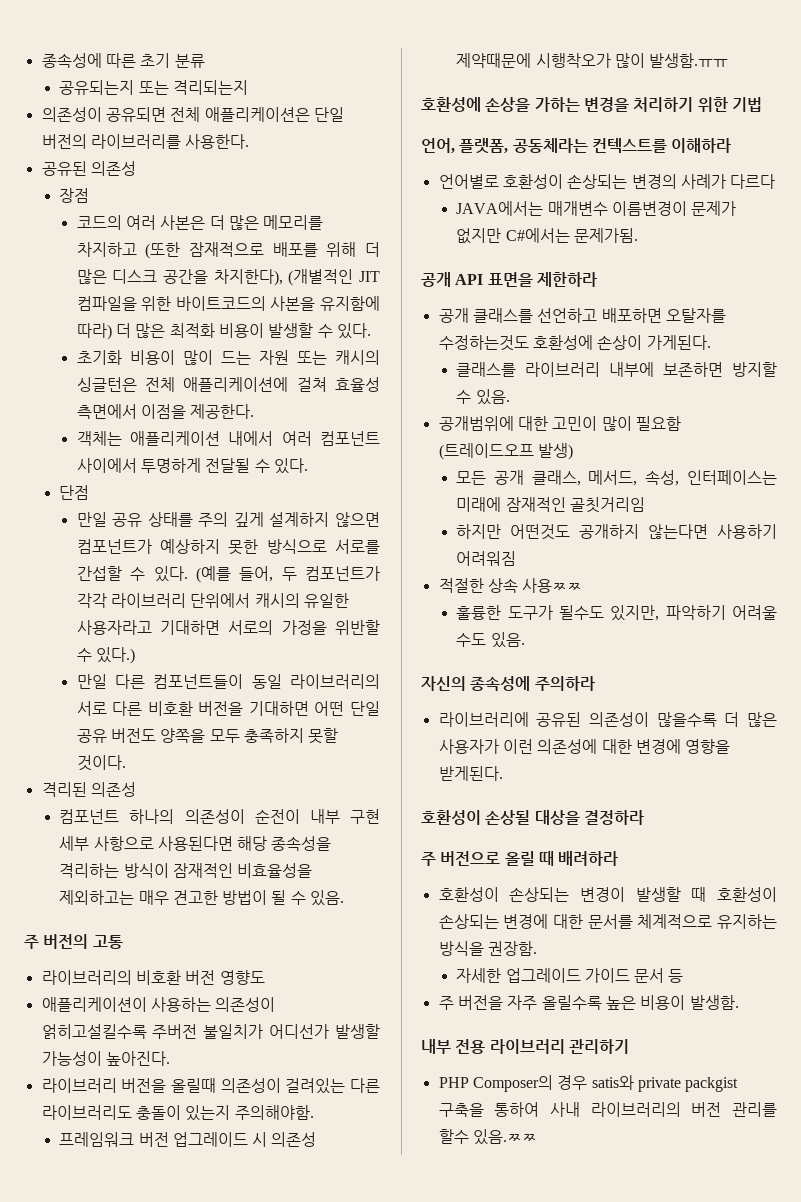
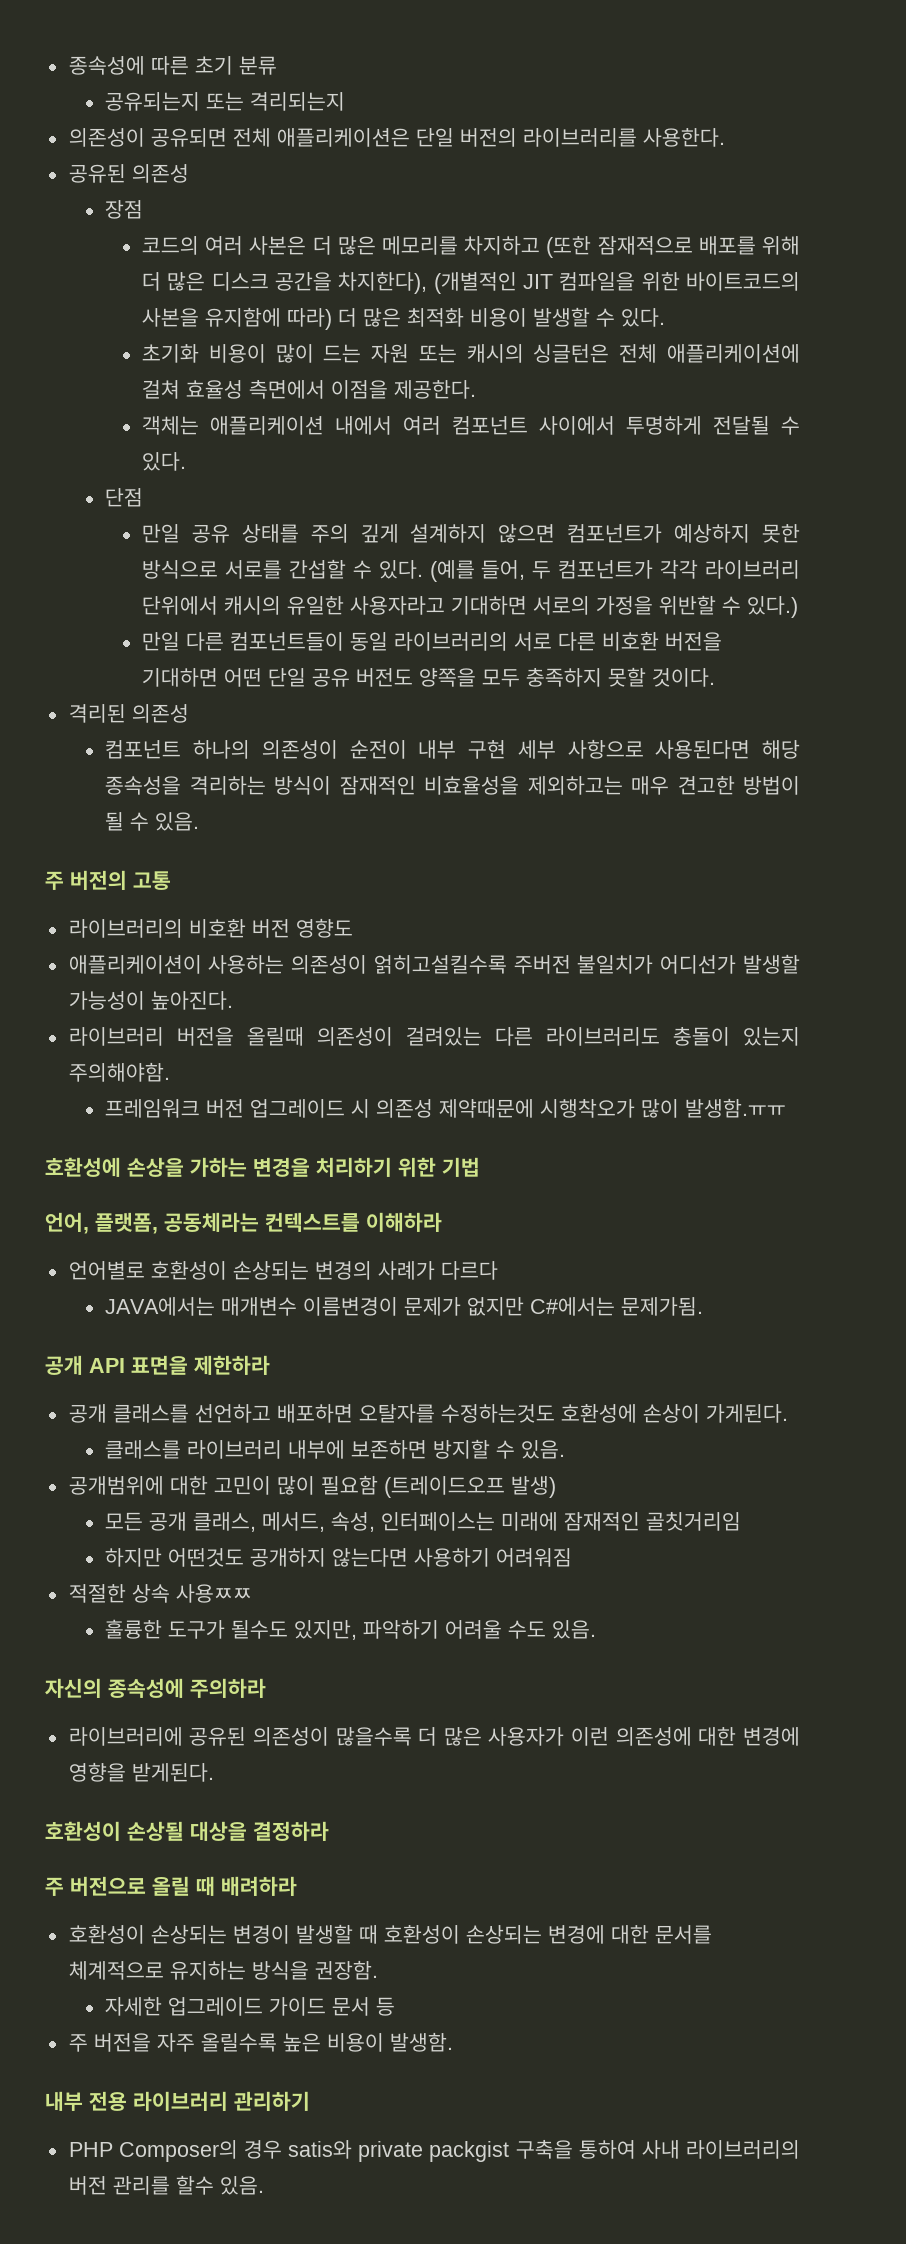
- PHP Composer의 경우 satis와 private packgist 구축을 통하여 사내 라이브러리의 버전 관리를 할수 있음.ㅉㅉ
+ PHP Composer의 경우 satis와 private packgist 구축을 통하여 사내 라이브러리의 버전 관리를 할수 있음.

